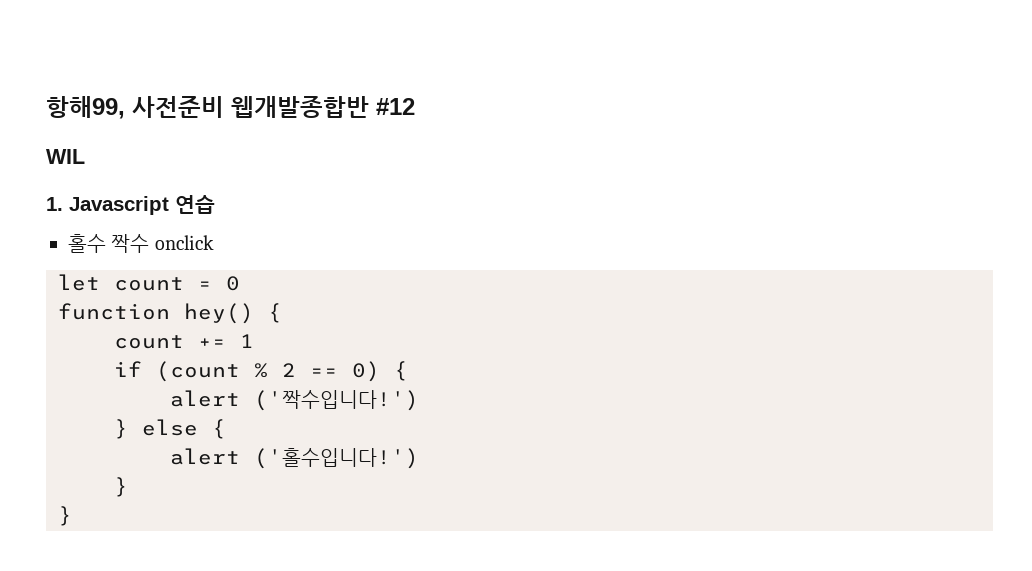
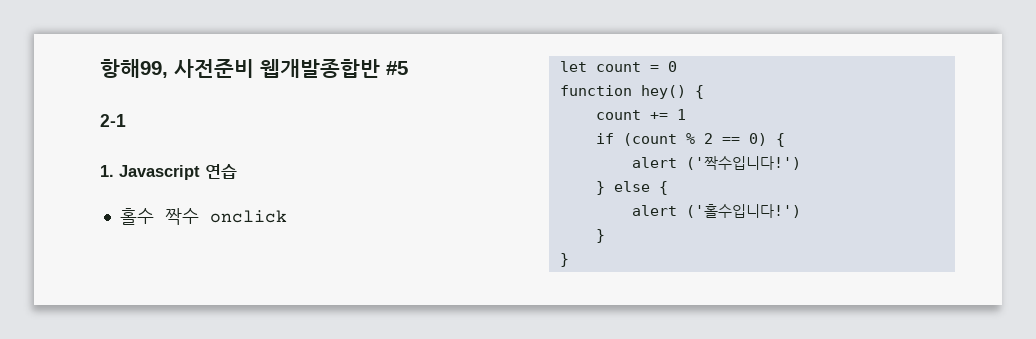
- 항해99, 사전준비 웹개발종합반 #12
- WIL
+ 항해99, 사전준비 웹개발종합반 #5
+ 2-1

